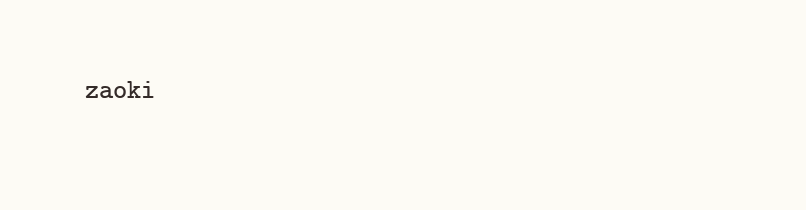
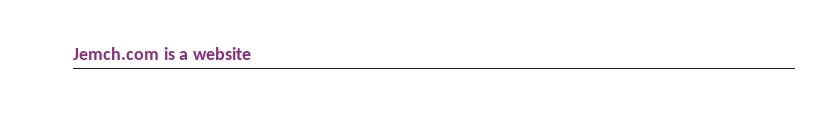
- zaoki
+ Jemch.com is a website

